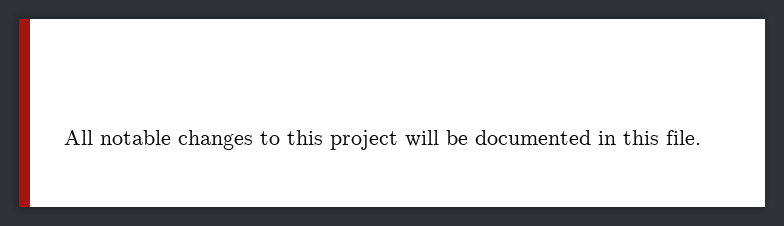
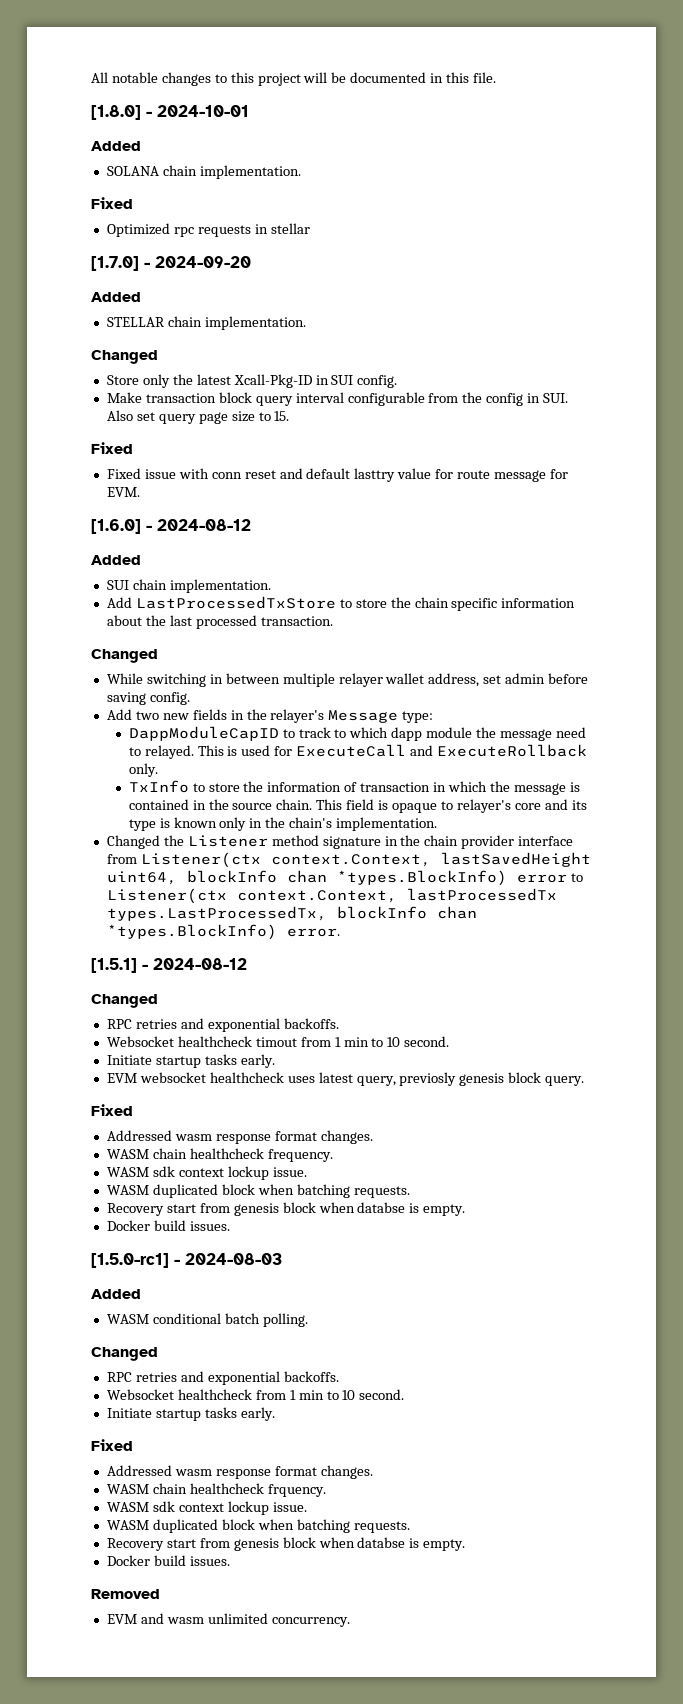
+ [1.8.0] - 2024-10-01
+ Added
+ SOLANA chain implementation.
+ Fixed
+ Optimized rpc requests in stellar
+ [1.7.0] - 2024-09-20
+ Added
+ STELLAR chain implementation.
+ Changed
+ Store only the latest Xcall-Pkg-ID in SUI config.
+ Make transaction block query interval configurable from the config in SUI. Also set query page size to 15.
+ Fixed
+ Fixed issue with conn reset and default lasttry value for route message for EVM.
+ [1.6.0] - 2024-08-12
+ Added
+ SUI chain implementation.
+ Add LastProcessedTxStore to store the chain specific information about the last processed transaction.
+ Changed
+ While switching in between multiple relayer wallet address, set admin before saving config.
+ Add two new fields in the relayer's Message type:
+ DappModuleCapID to track to which dapp module the message need to relayed. This is used for ExecuteCall and ExecuteRollback only.
+ TxInfo to store the information of transaction in which the message is contained in the source chain. This field is opaque to relayer's core and its type is known only in the chain's implementation.
+ Changed the Listener method signature in the chain provider interface from Listener(ctx context.Context, lastSavedHeight uint64, blockInfo chan *types.BlockInfo) error to Listener(ctx context.Context, lastProcessedTx types.LastProcessedTx, blockInfo chan *types.BlockInfo) error.
+ [1.5.1] - 2024-08-12
+ Changed
+ RPC retries and exponential backoffs.
+ Websocket healthcheck timout from 1 min to 10 second.
+ Initiate startup tasks early.
+ EVM websocket healthcheck uses latest query, previosly genesis block query.
+ Fixed
+ Addressed wasm response format changes.
+ WASM chain healthcheck frequency.
+ WASM sdk context lockup issue.
+ WASM duplicated block when batching requests.
+ Recovery start from genesis block when databse is empty.
+ Docker build issues.
+ [1.5.0-rc1] - 2024-08-03
+ Added
+ WASM conditional batch polling.
+ Changed
+ RPC retries and exponential backoffs.
+ Websocket healthcheck from 1 min to 10 second.
+ Initiate startup tasks early.
+ Fixed
+ Addressed wasm response format changes.
+ WASM chain healthcheck frquency.
+ WASM sdk context lockup issue.
+ WASM duplicated block when batching requests.
+ Recovery start from genesis block when databse is empty.
+ Docker build issues.
+ Removed
+ EVM and wasm unlimited concurrency.

